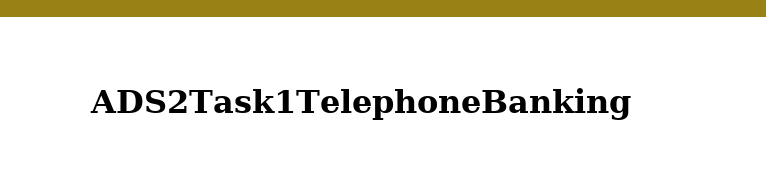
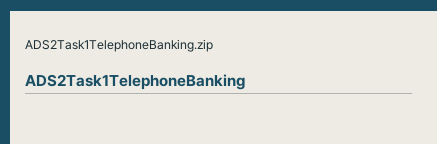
+ ADS2Task1TelephoneBanking.zip

